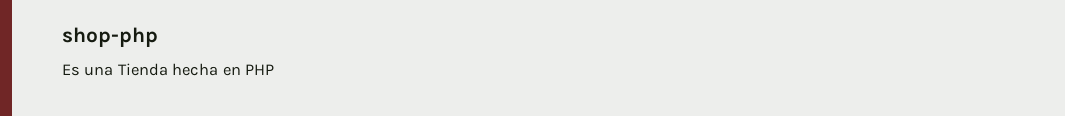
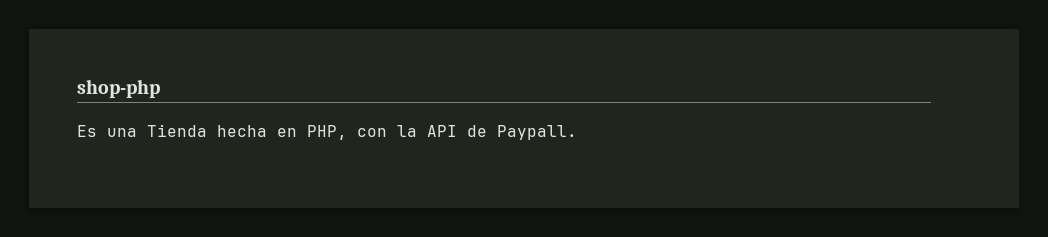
- Es una Tienda hecha en PHP
+ Es una Tienda hecha en PHP, con la API de Paypall.

